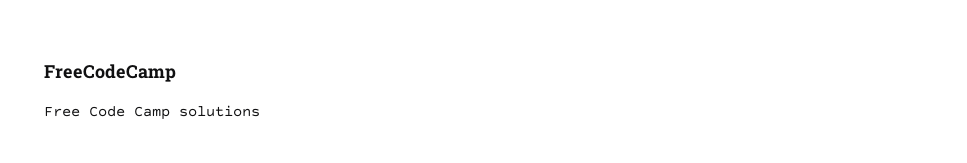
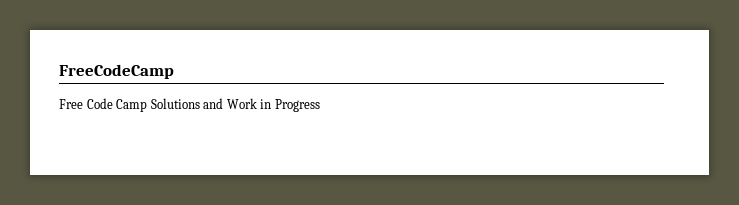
- Free Code Camp solutions
+ Free Code Camp Solutions and Work in Progress

